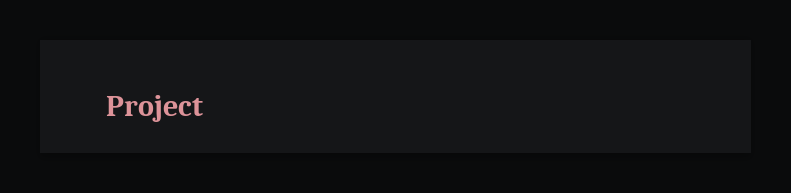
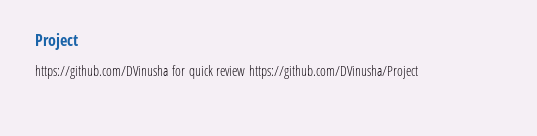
+ https://github.com/DVinusha for quick review https://github.com/DVinusha/Project

